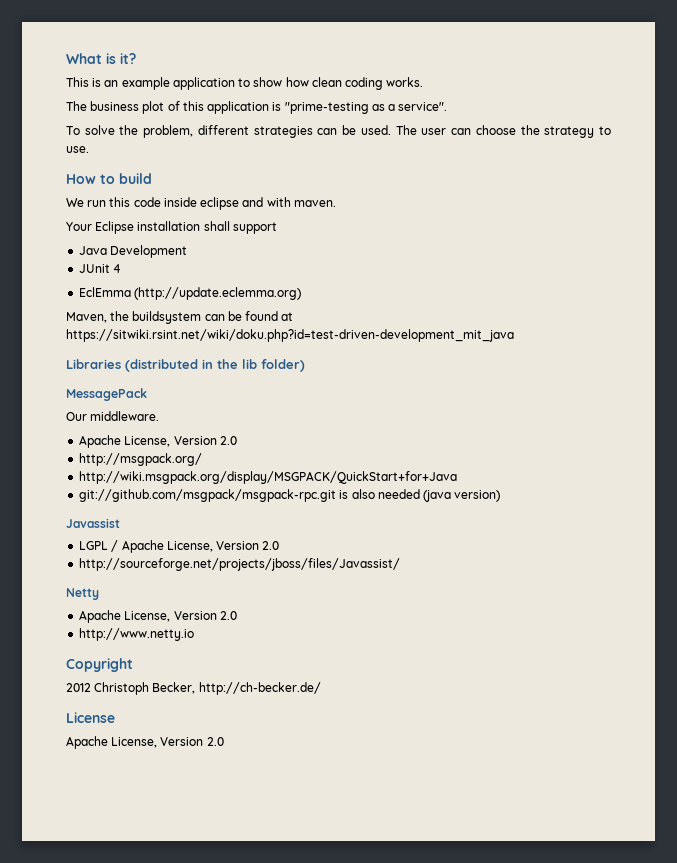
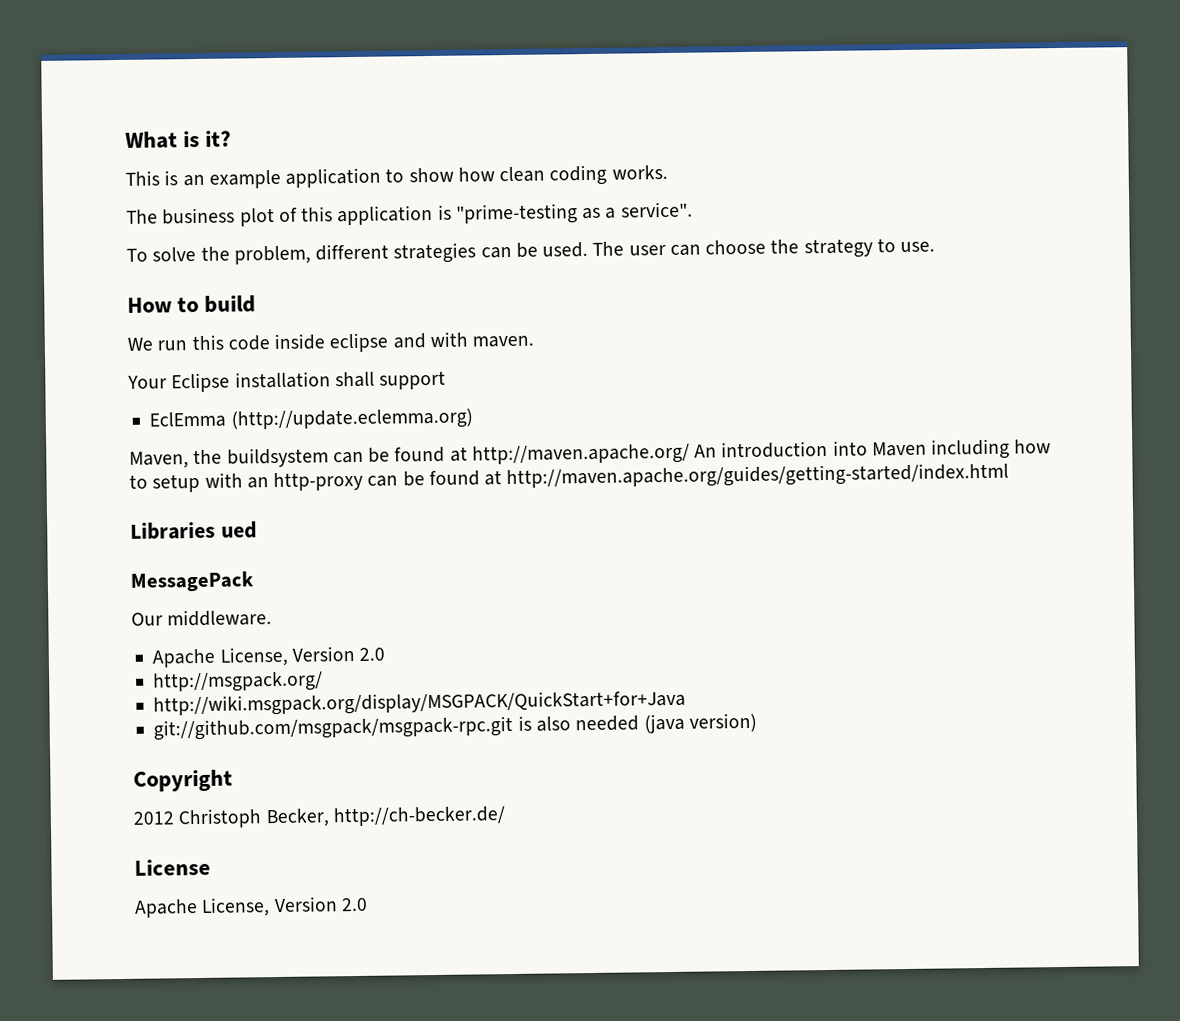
- Java Development
- JUnit 4
- Maven, the buildsystem can be found at https://sitwiki.rsint.net/wiki/doku.php?id=test-driven-development_mit_java
- Libraries (distributed in the lib folder)
+ Maven, the buildsystem can be found at http://maven.apache.org/ An introduction into Maven including how to setup with an http-proxy can be found at http://maven.apache.org/guides/getting-started/index.html
+ Libraries ued
- Javassist
- LGPL / Apache License, Version 2.0
- http://sourceforge.net/projects/jboss/files/Javassist/
- Netty
- Apache License, Version 2.0
- http://www.netty.io

